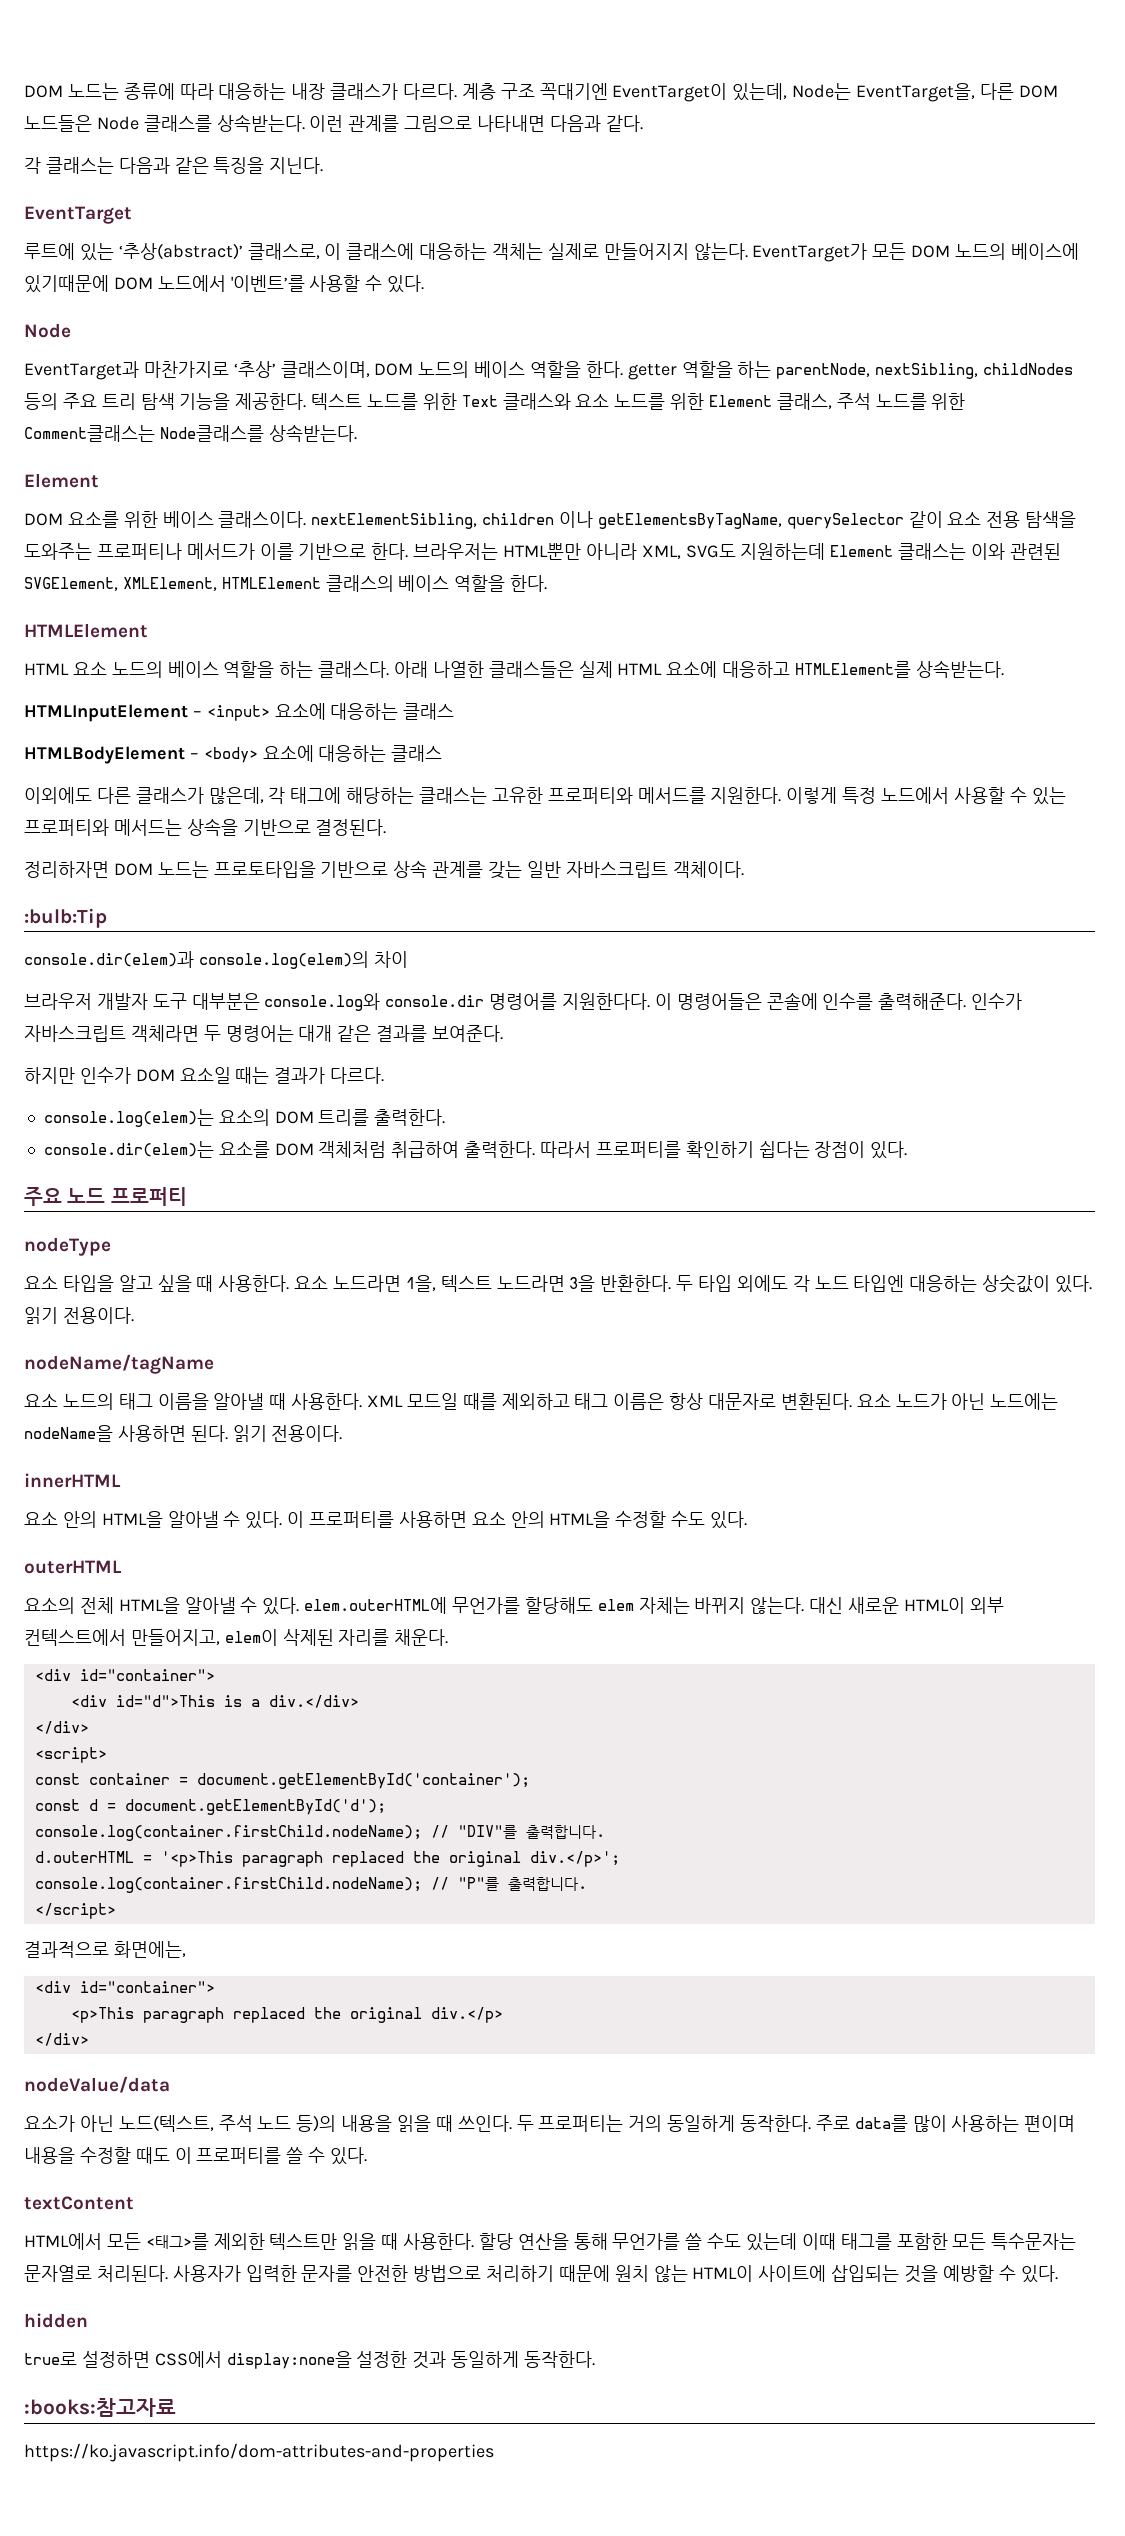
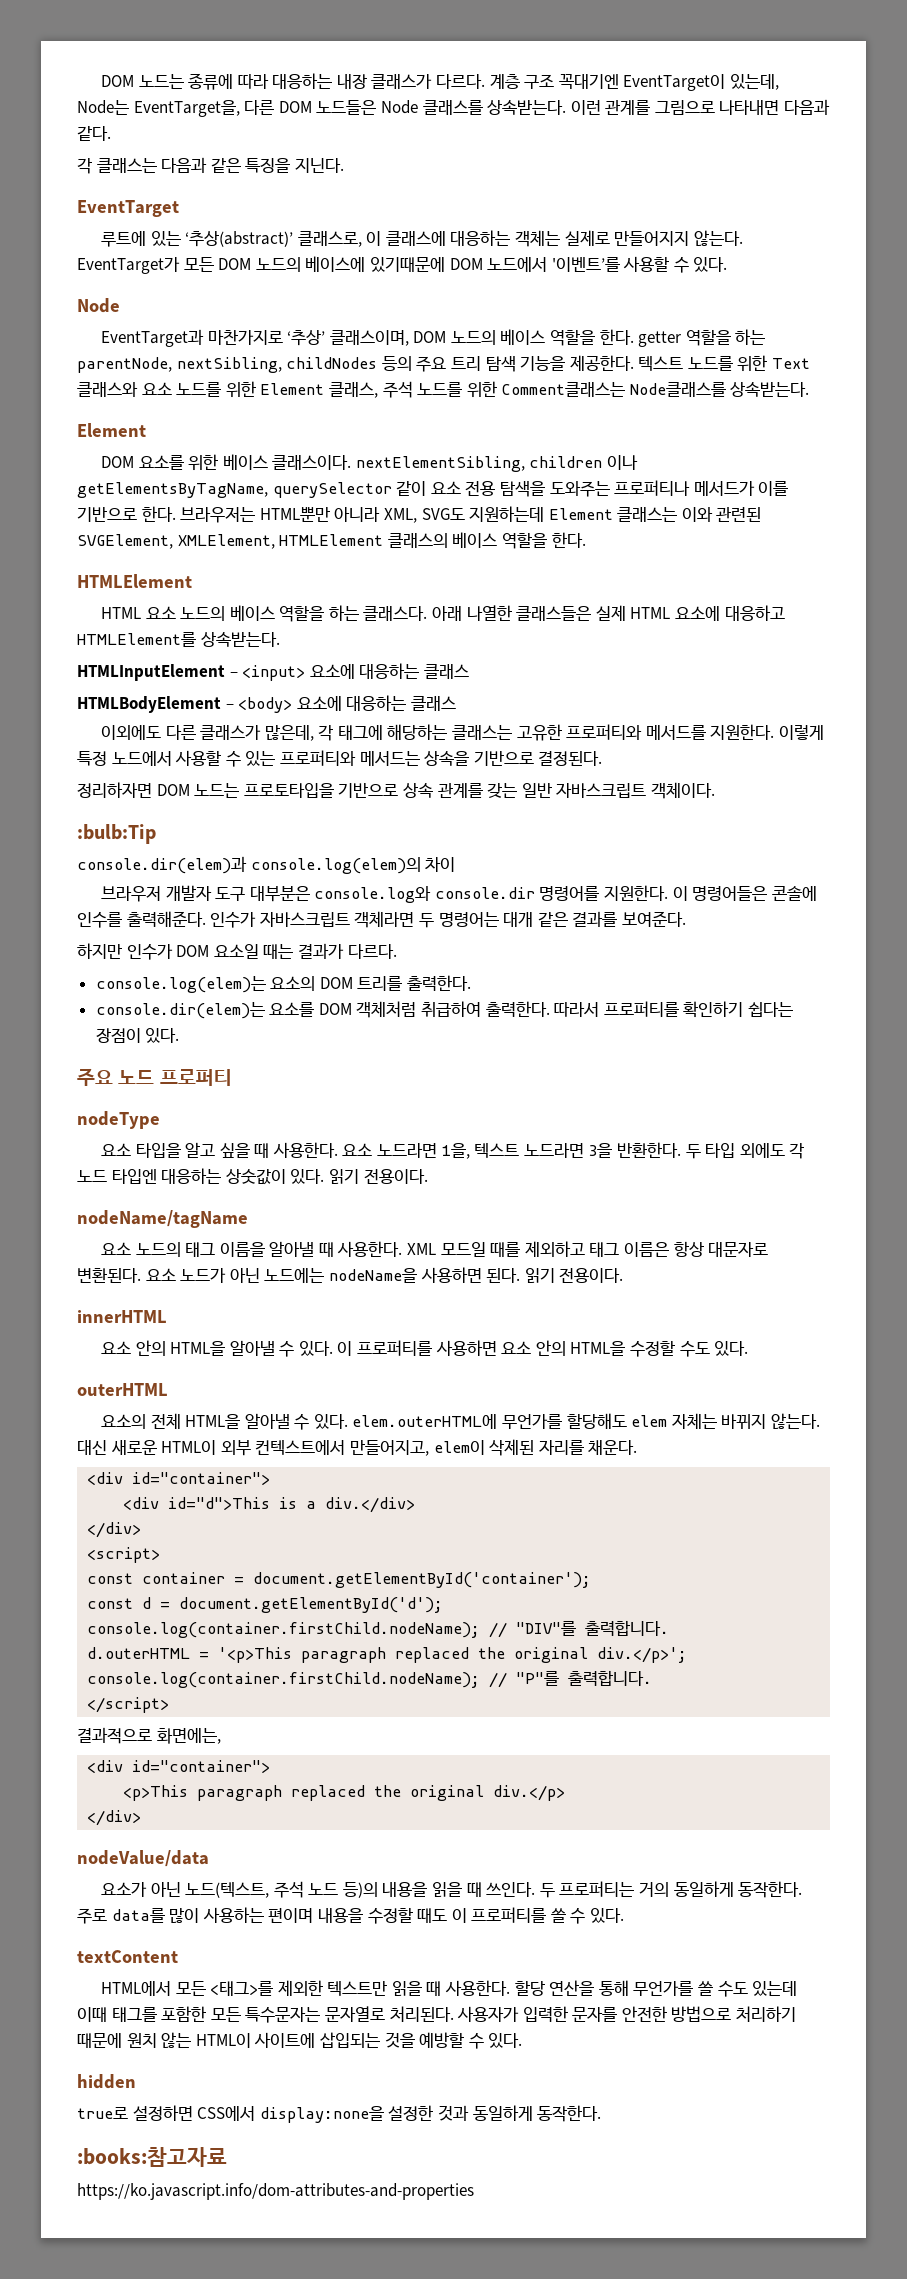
- 브라우저 개발자 도구 대부분은 console.log와 console.dir 명령어를 지원한다다.
+ 브라우저 개발자 도구 대부분은 console.log와 console.dir 명령어를 지원한다.

